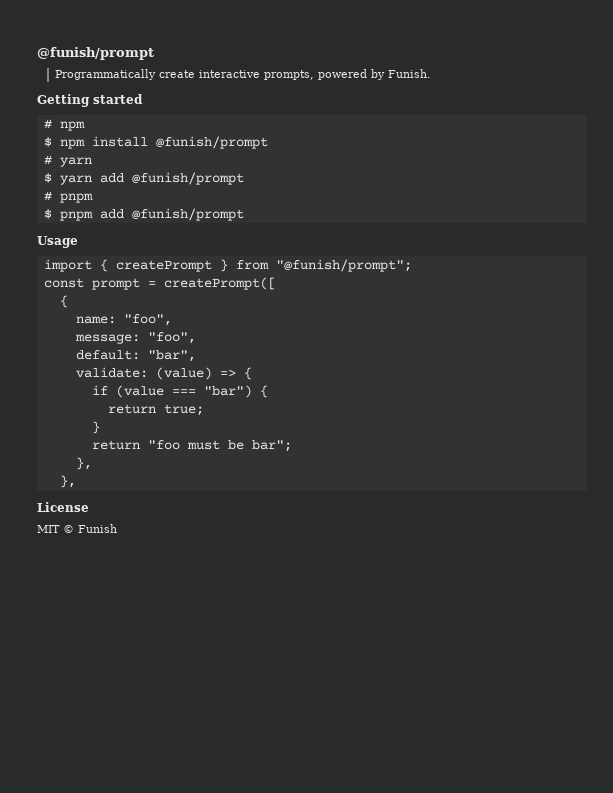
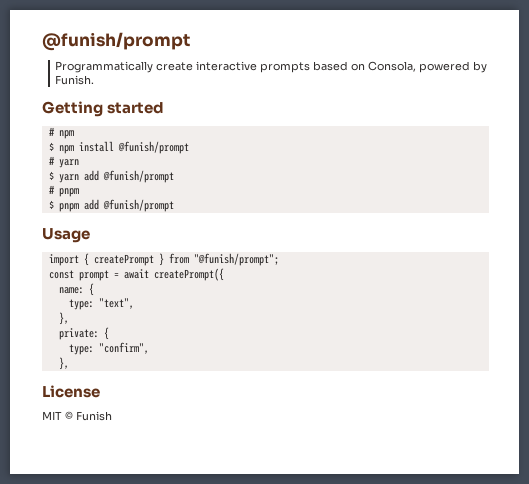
- Programmatically create interactive prompts, powered by Funish.
+ Programmatically create interactive prompts based on Consola, powered by Funish.
- const prompt = createPrompt([
- {
- name: "foo",
- message: "foo",
- default: "bar",
- validate: (value) => {
- if (value === "bar") {
- return true;
- }
- return "foo must be bar";
+ const prompt = await createPrompt({
+ name: {
+ type: "text",
  },
+ private: {
+ type: "confirm",

